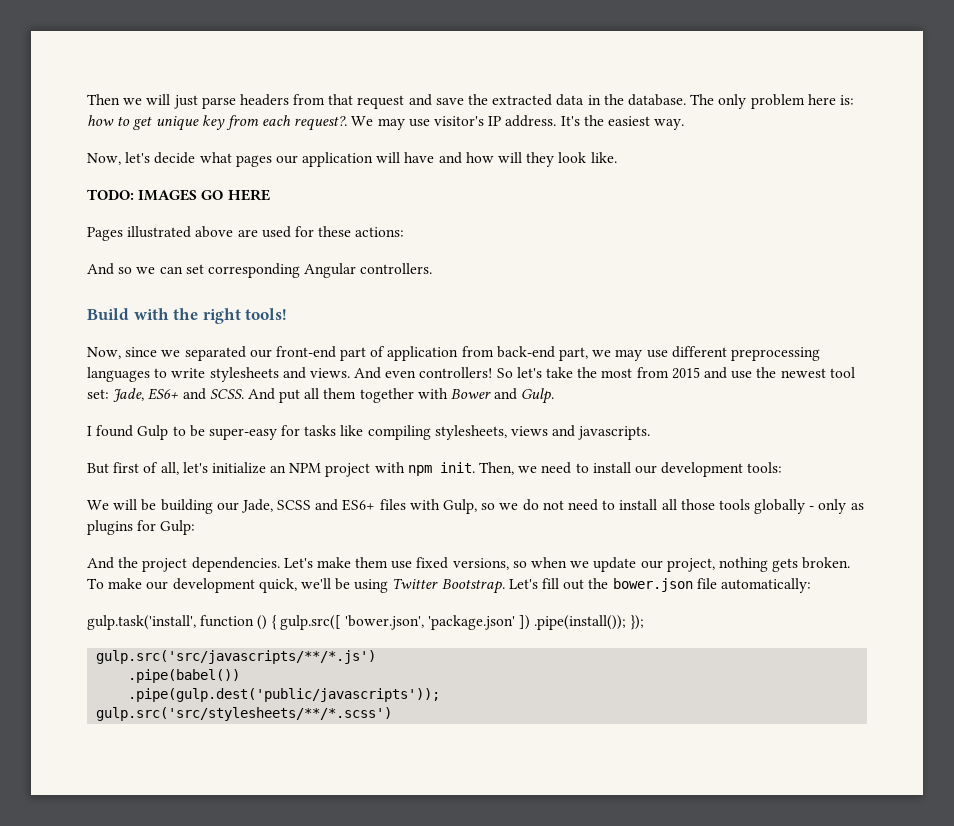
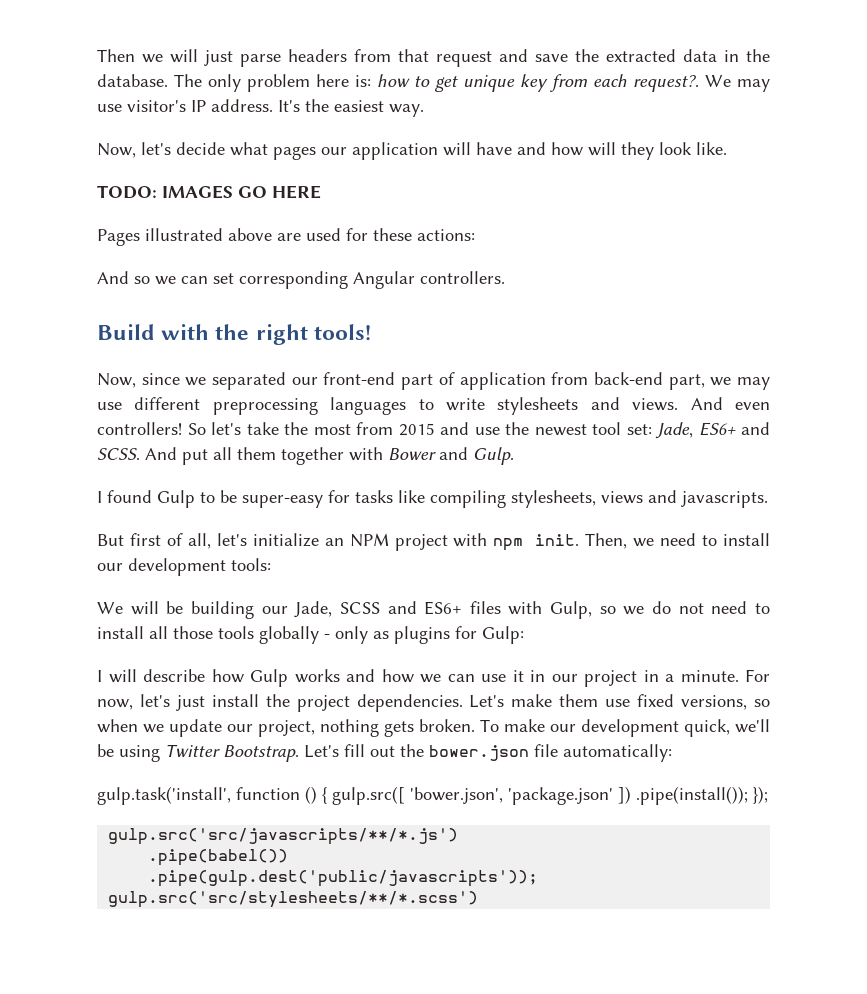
- And the project dependencies.
+ I will describe how Gulp works and how we can use it in our project in a minute. For now, let's just install the project dependencies.

